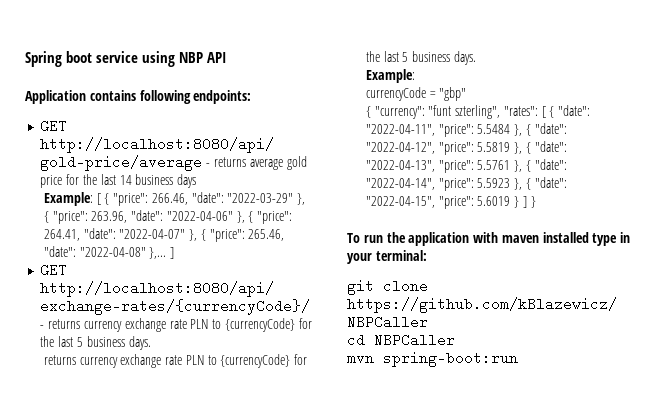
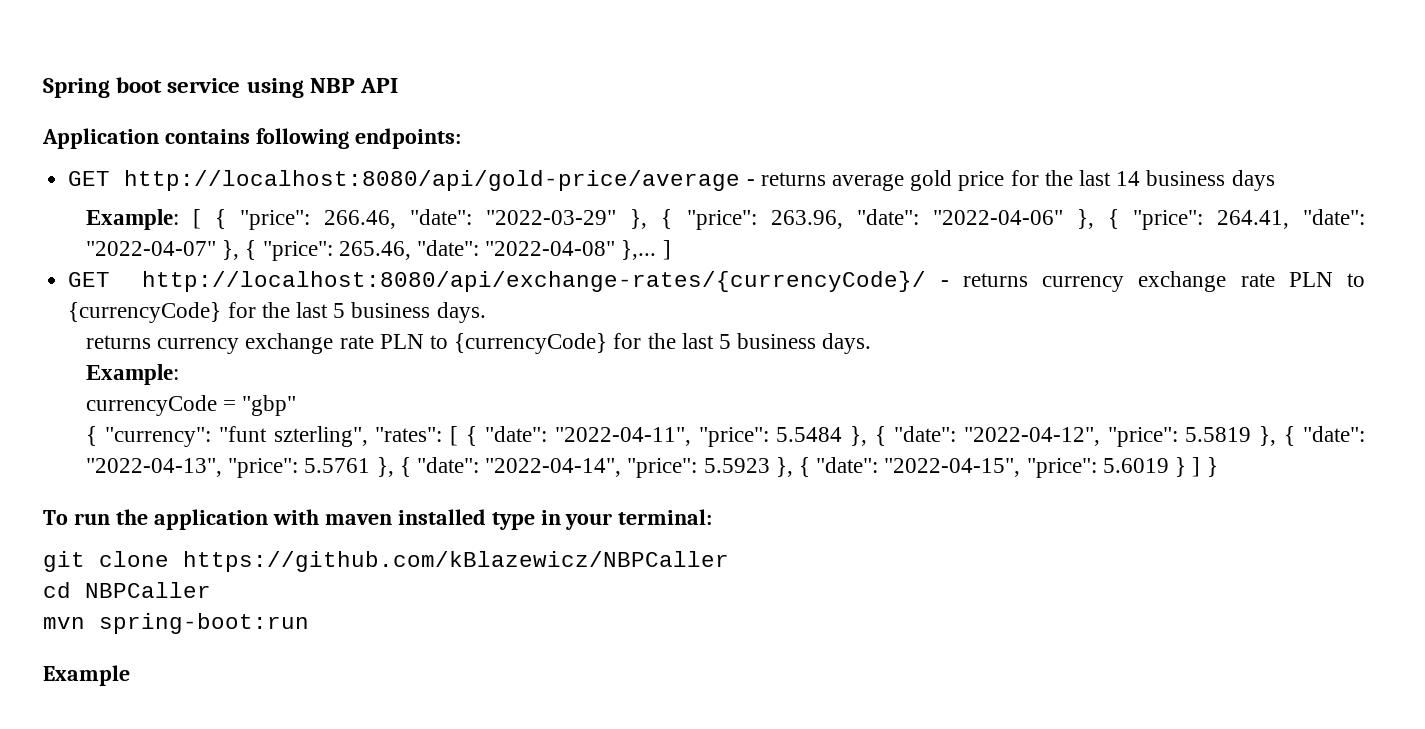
+ Example

